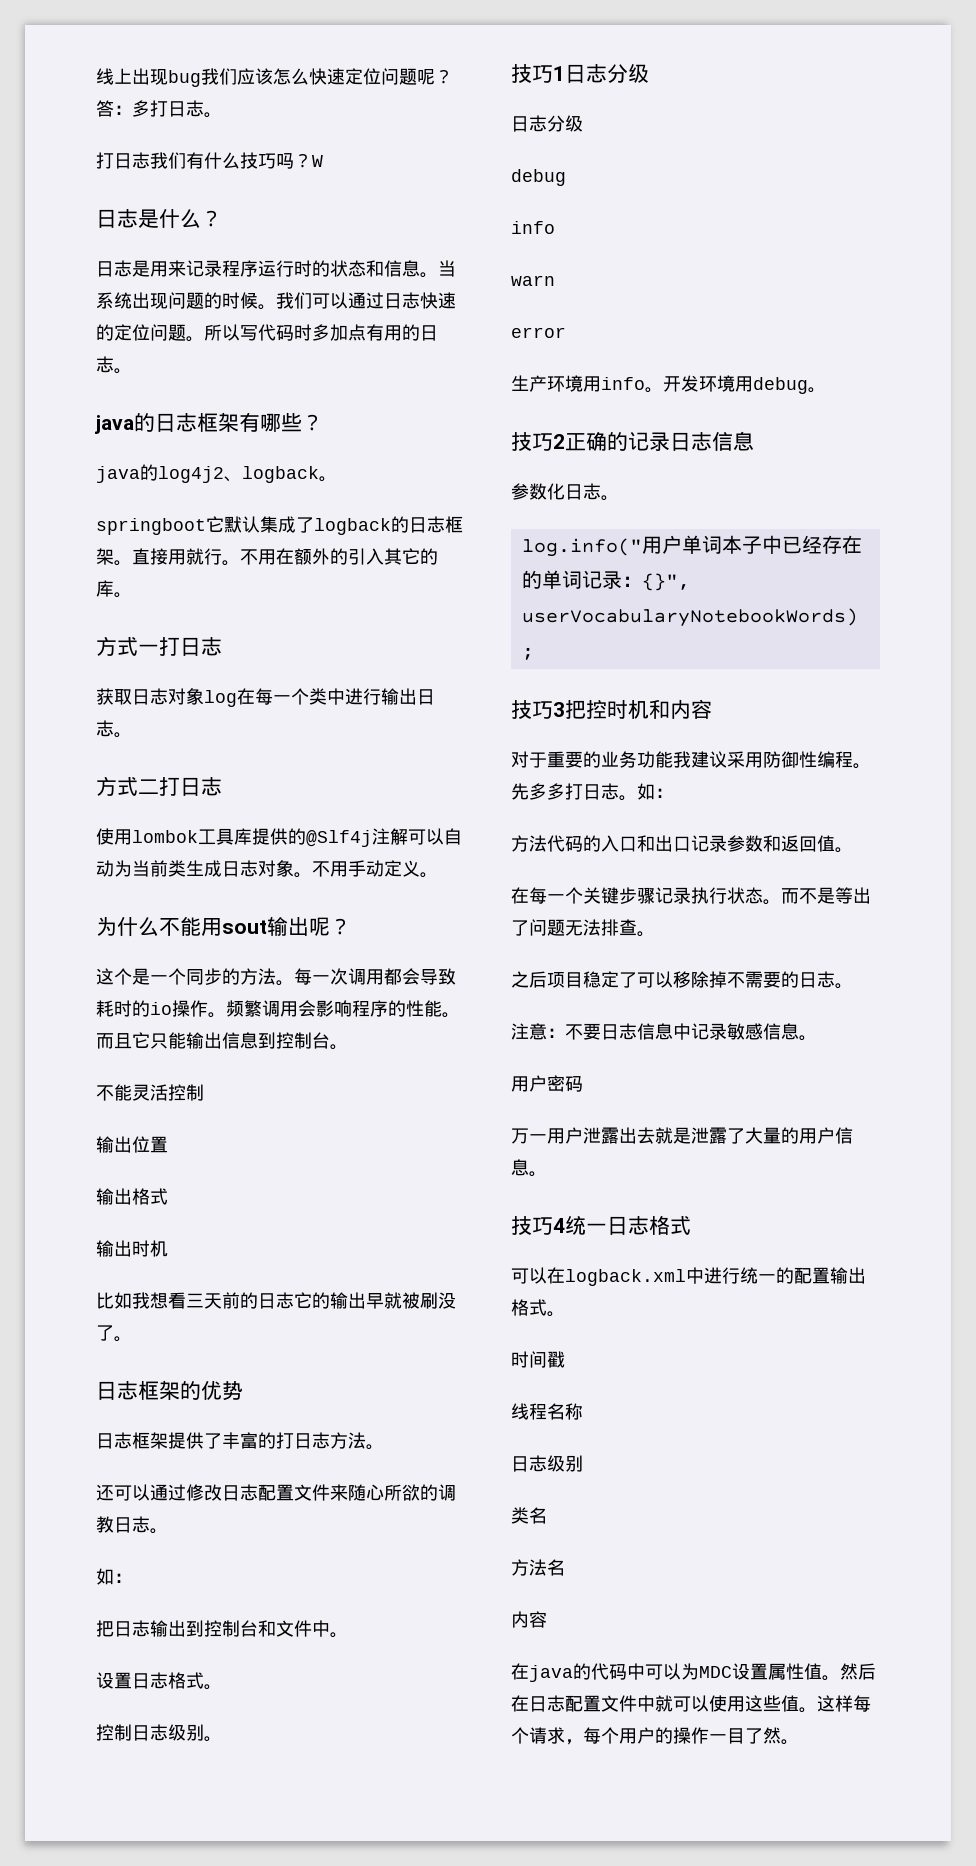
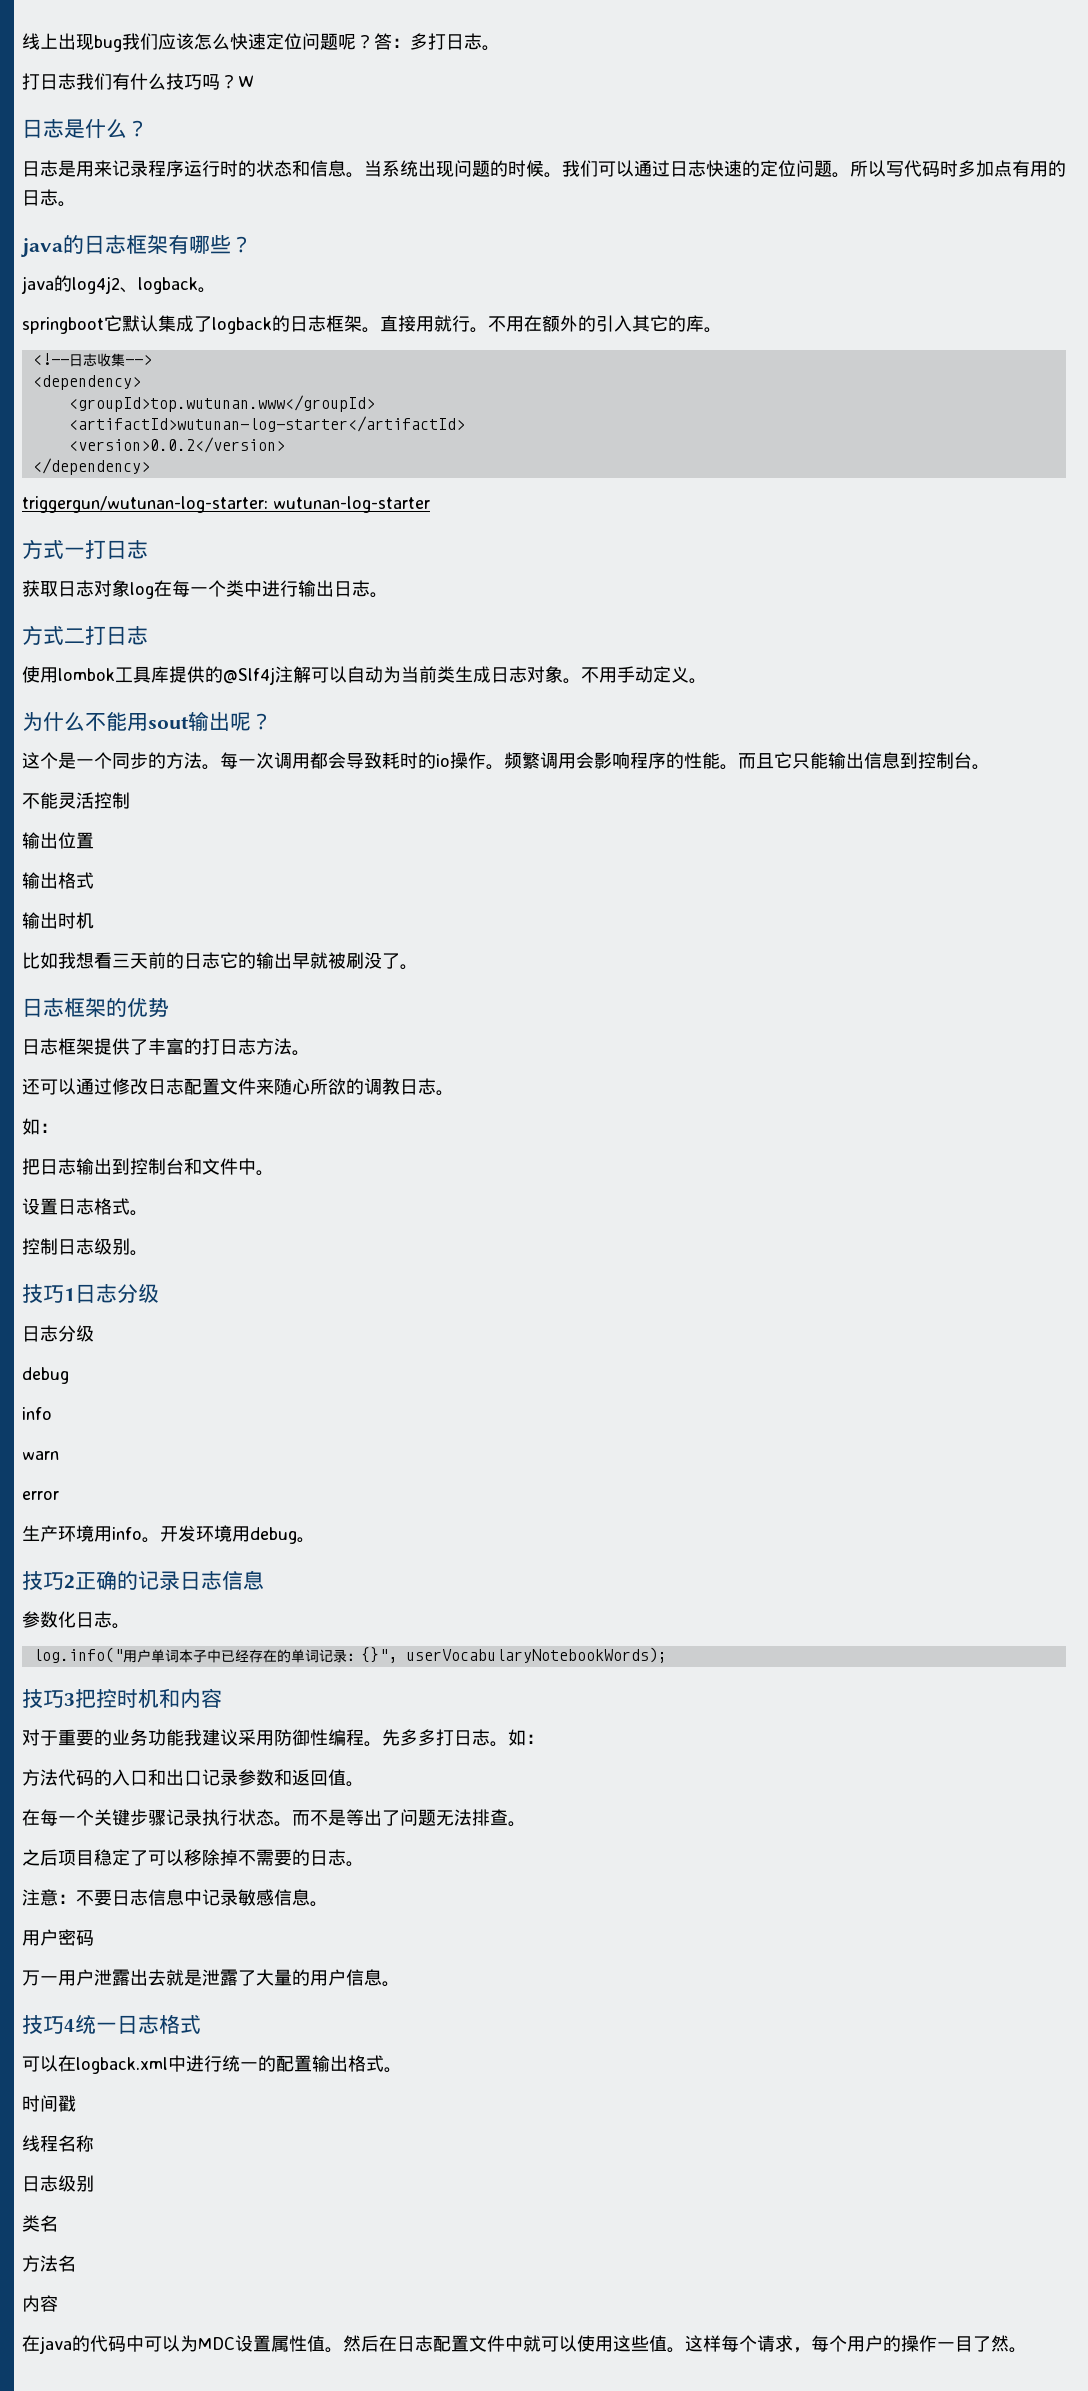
+ <!--日志收集-->
+ <dependency>
+ <groupId>top.wutunan.www</groupId>
+ <artifactId>wutunan-log-starter</artifactId>
+ <version>0.0.2</version>
+ </dependency>
+ triggergun/wutunan-log-starter: wutunan-log-starter

